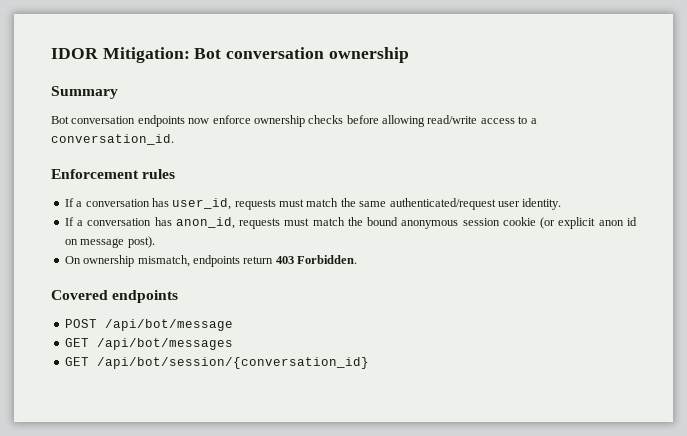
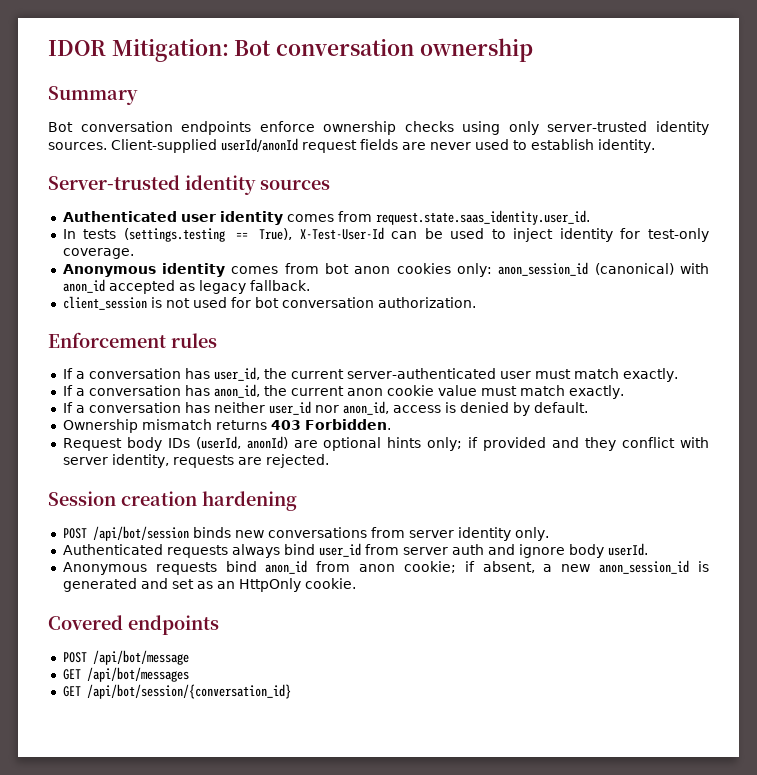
- Bot conversation endpoints now enforce ownership checks before allowing read/write access to a conversation_id.
+ Bot conversation endpoints enforce ownership checks using only server-trusted identity sources. Client-supplied userId/anonId request fields are never used to establish identity.
+ Server-trusted identity sources
+ Authenticated user identity comes from request.state.saas_identity.user_id.
+ In tests (settings.testing == True), X-Test-User-Id can be used to inject identity for test-only coverage.
+ Anonymous identity comes from bot anon cookies only: anon_session_id (canonical) with anon_id accepted as legacy fallback.
+ client_session is not used for bot conversation authorization.
- If a conversation has user_id, requests must match the same authenticated/request user identity.
+ If a conversation has user_id, the current server-authenticated user must match exactly.
- If a conversation has anon_id, requests must match the bound anonymous session cookie (or explicit anon id on message post).
- On ownership mismatch, endpoints return 403 Forbidden.
+ If a conversation has anon_id, the current anon cookie value must match exactly.
+ If a conversation has neither user_id nor anon_id, access is denied by default.
+ Ownership mismatch returns 403 Forbidden.
+ Request body IDs (userId, anonId) are optional hints only; if provided and they conflict with server identity, requests are rejected.
+ Session creation hardening
+ POST /api/bot/session binds new conversations from server identity only.
+ Authenticated requests always bind user_id from server auth and ignore body userId.
+ Anonymous requests bind anon_id from anon cookie; if absent, a new anon_session_id is generated and set as an HttpOnly cookie.

